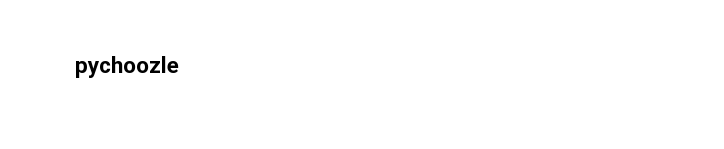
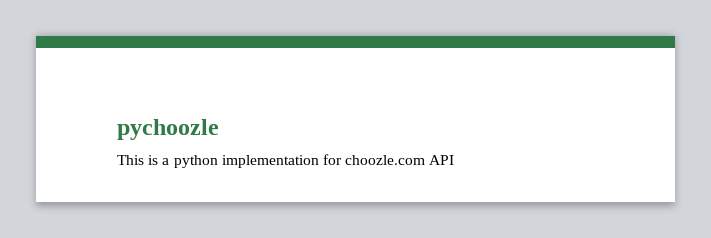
+ This is a python implementation for choozle.com API

